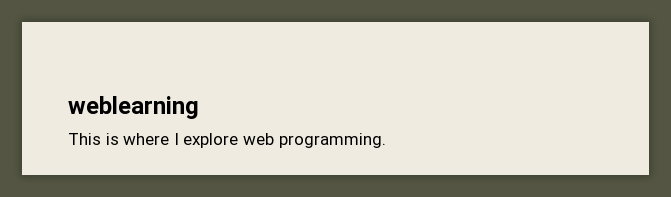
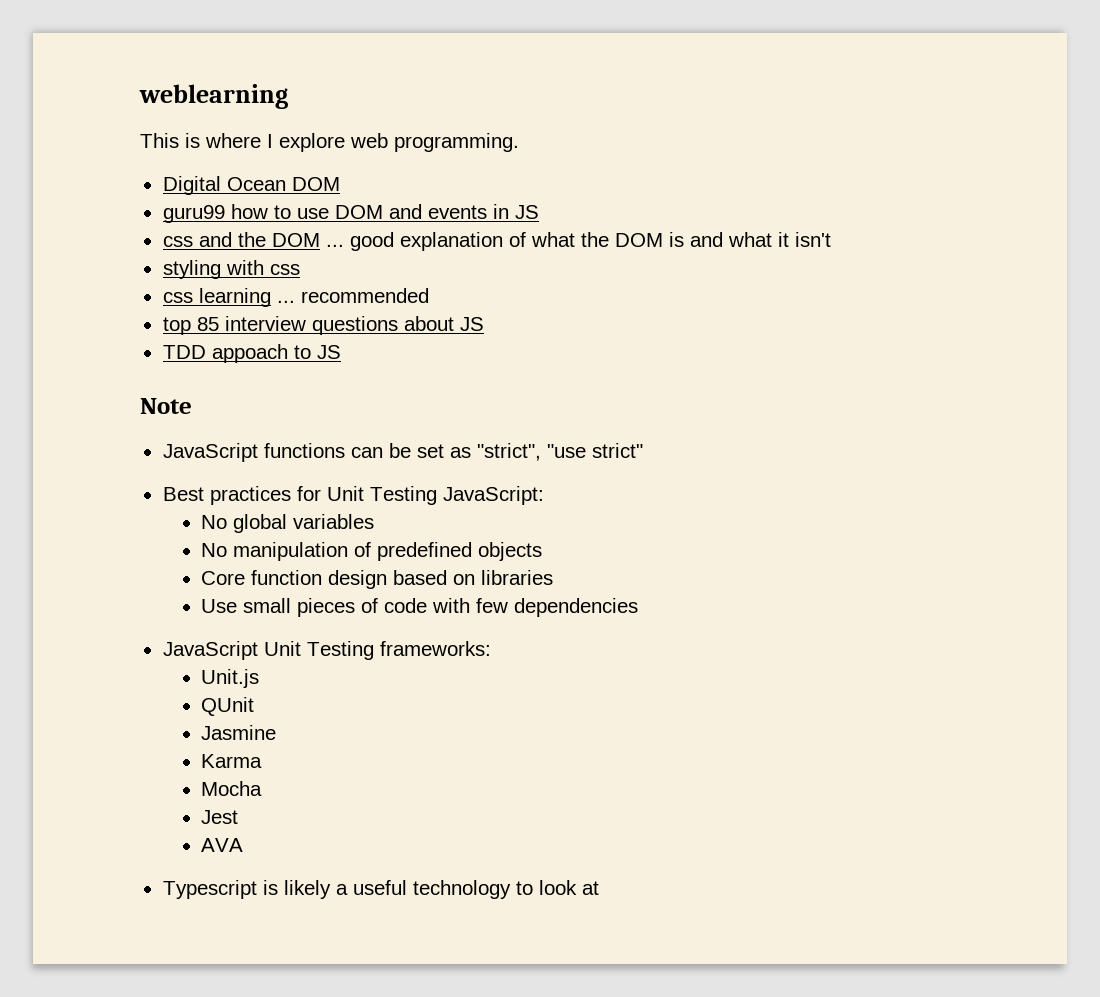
+ Digital Ocean DOM
+ guru99 how to use DOM and events in JS
+ css and the DOM ... good explanation of what the DOM is and what it isn't
+ styling with css
+ css learning ... recommended
+ top 85 interview questions about JS
+ TDD appoach to JS
+ Note
+ JavaScript functions can be set as "strict", "use strict"
+ Best practices for Unit Testing JavaScript:
+ No global variables
+ No manipulation of predefined objects
+ Core function design based on libraries
+ Use small pieces of code with few dependencies
+ JavaScript Unit Testing frameworks:
+ Unit.js
+ QUnit
+ Jasmine
+ Karma
+ Mocha
+ Jest
+ AVA
+ Typescript is likely a useful technology to look at

